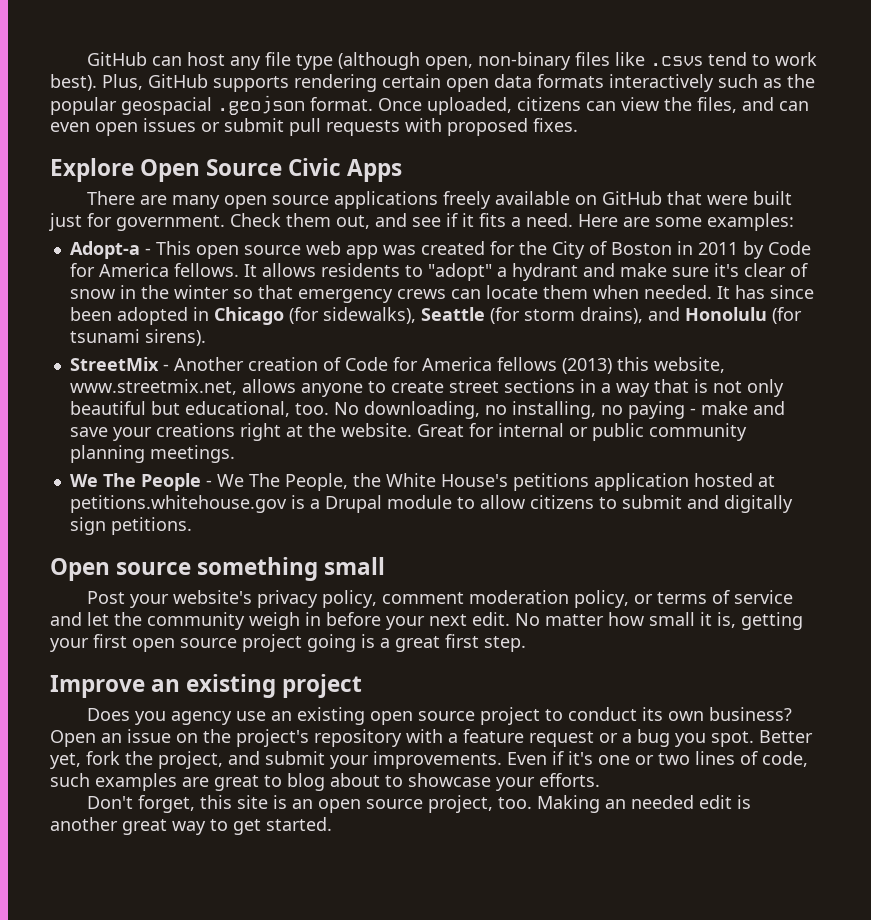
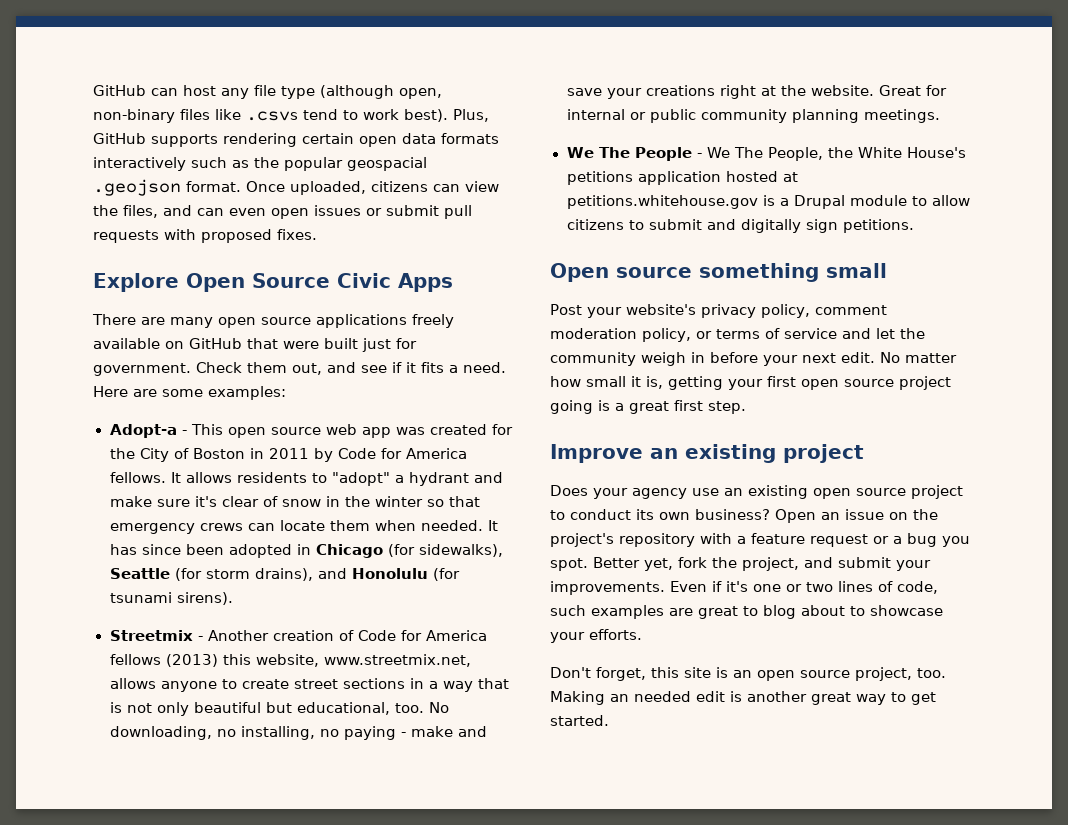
- StreetMix - Another creation of Code for America fellows (2013) this website, www.streetmix.net, allows anyone to create street sections in a way that is not only beautiful but educational, too.
+ Streetmix - Another creation of Code for America fellows (2013) this website, www.streetmix.net, allows anyone to create street sections in a way that is not only beautiful but educational, too.
- Does you agency use an existing open source project to conduct its own business?
+ Does your agency use an existing open source project to conduct its own business?

